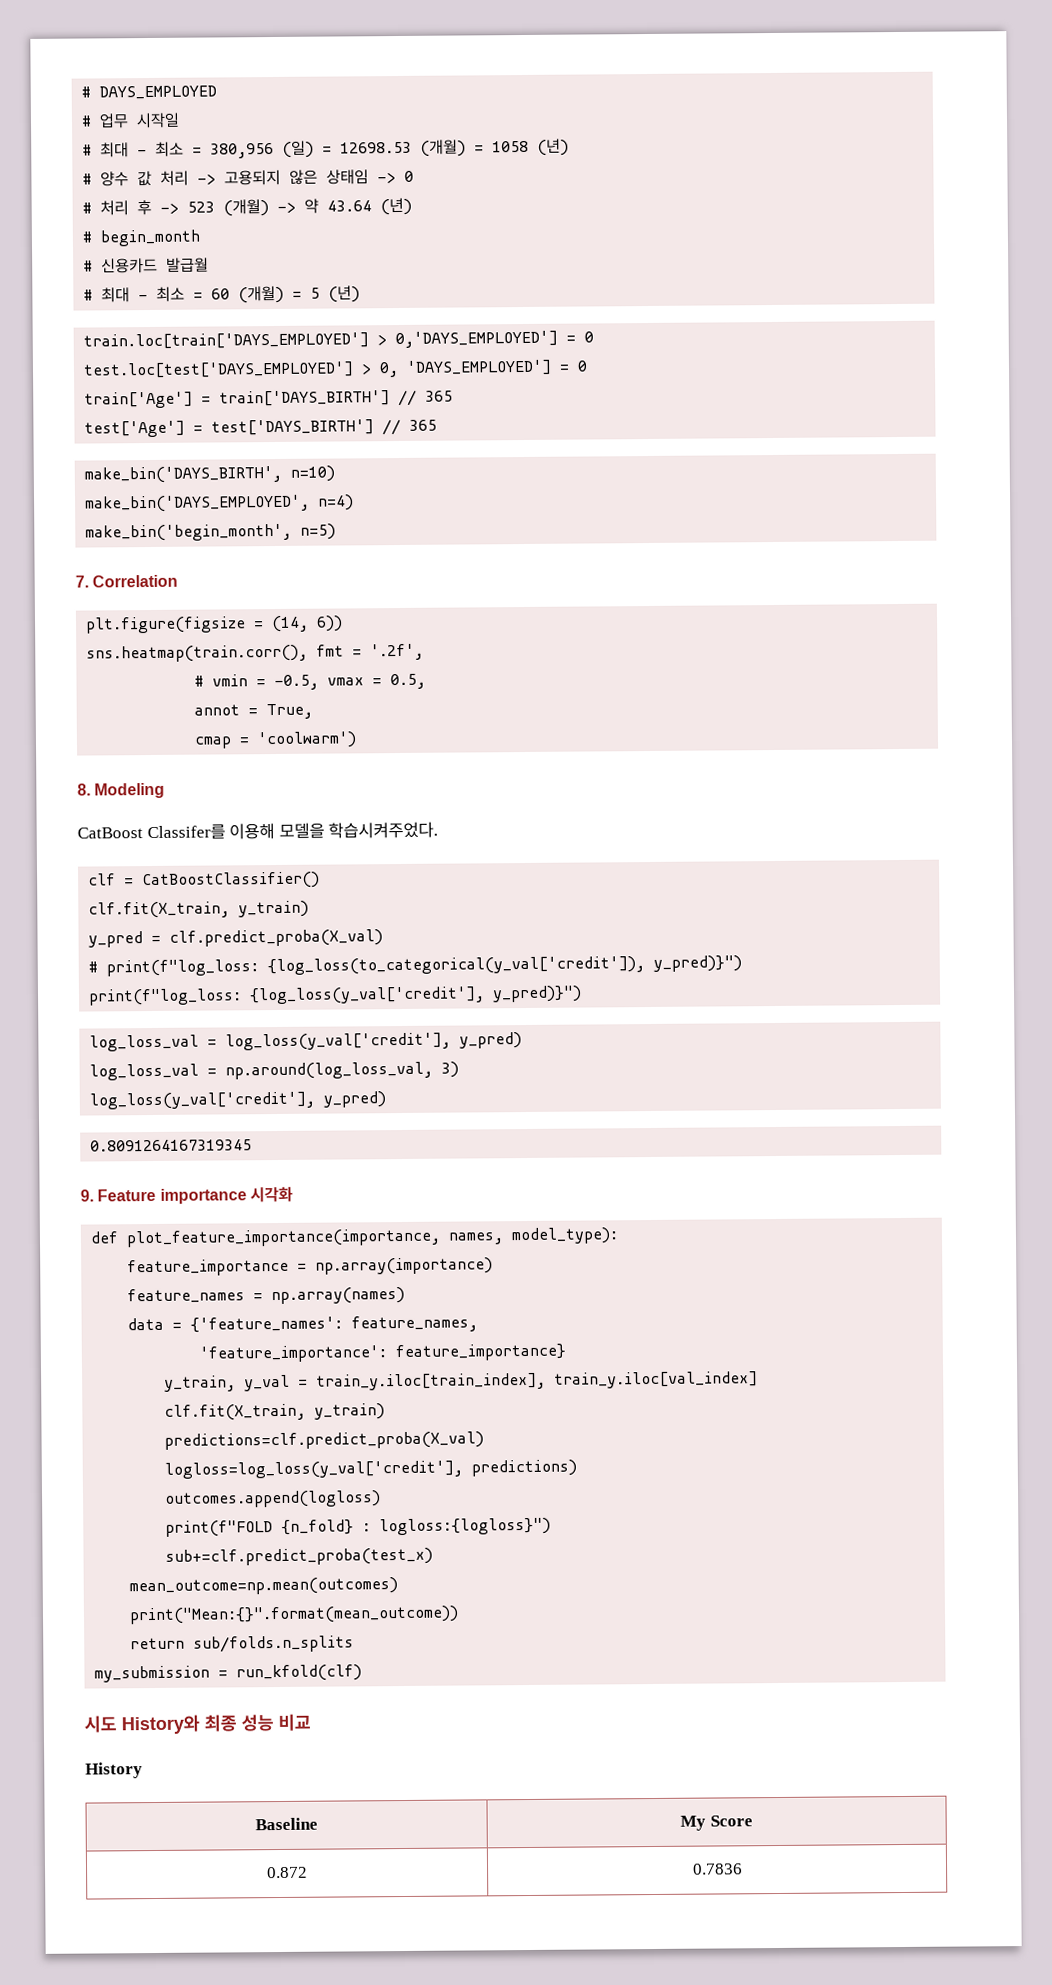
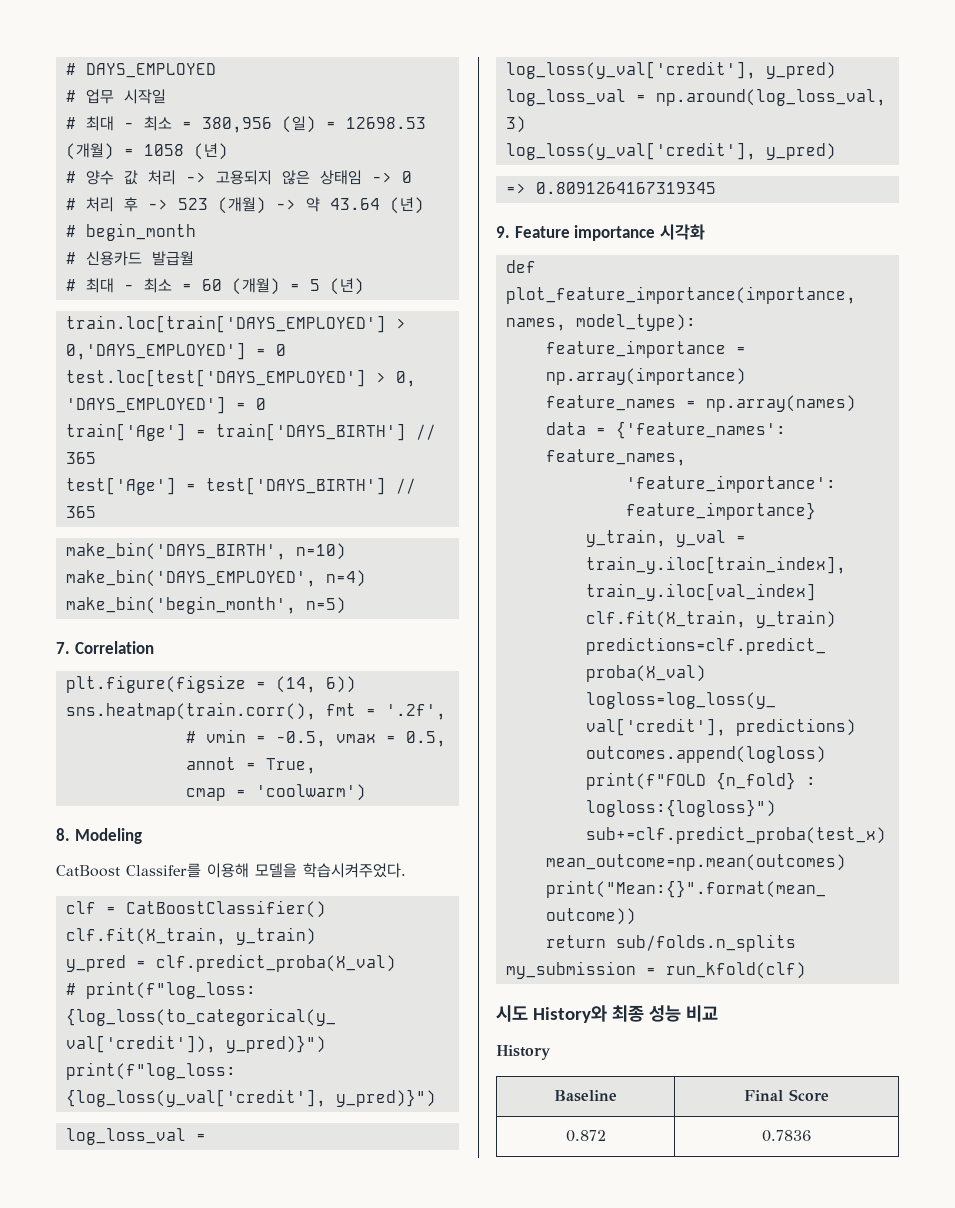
- 0.8091264167319345
+ => 0.8091264167319345
- Baseline | My Score
+ Baseline | Final Score

